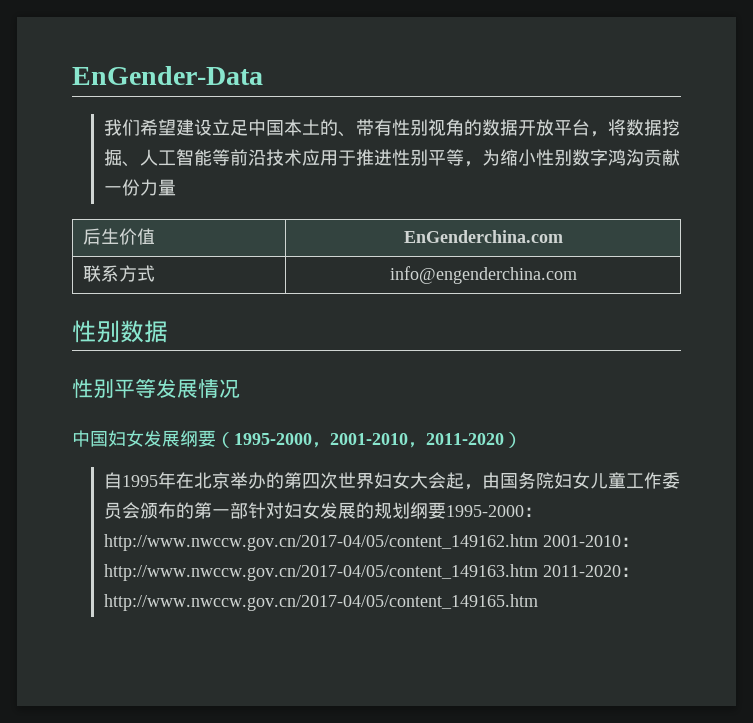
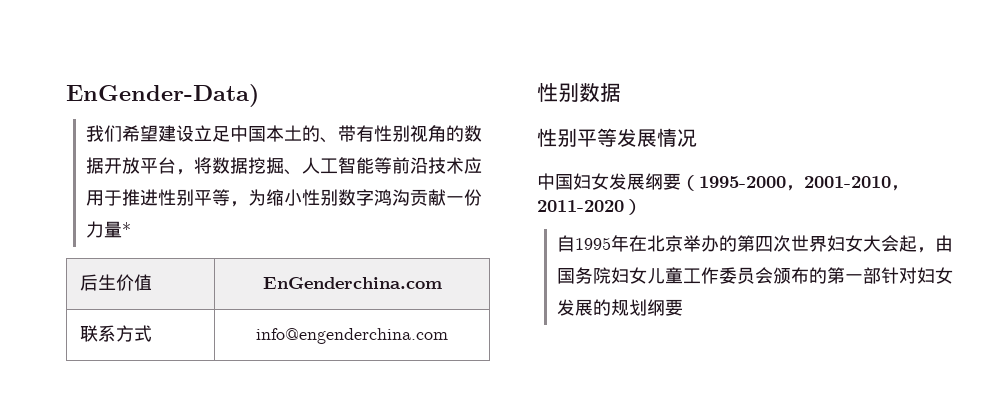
- EnGender-Data
+ EnGender-Data)
- 我们希望建设立足中国本土的、带有性别视角的数据开放平台，将数据挖掘、人工智能等前沿技术应用于推进性别平等，为缩小性别数字鸿沟贡献一份力量
+ 我们希望建设立足中国本土的、带有性别视角的数据开放平台，将数据挖掘、人工智能等前沿技术应用于推进性别平等，为缩小性别数字鸿沟贡献一份力量*
- 自1995年在北京举办的第四次世界妇女大会起，由国务院妇女儿童工作委员会颁布的第一部针对妇女发展的规划纲要1995-2000：http://www.nwccw.gov.cn/2017-04/05/content_149162.htm 2001-2010：http://www.nwccw.gov.cn/2017-04/05/content_149163.htm 2011-2020：http://www.nwccw.gov.cn/2017-04/05/content_149165.htm
+ 自1995年在北京举办的第四次世界妇女大会起，由国务院妇女儿童工作委员会颁布的第一部针对妇女发展的规划纲要

